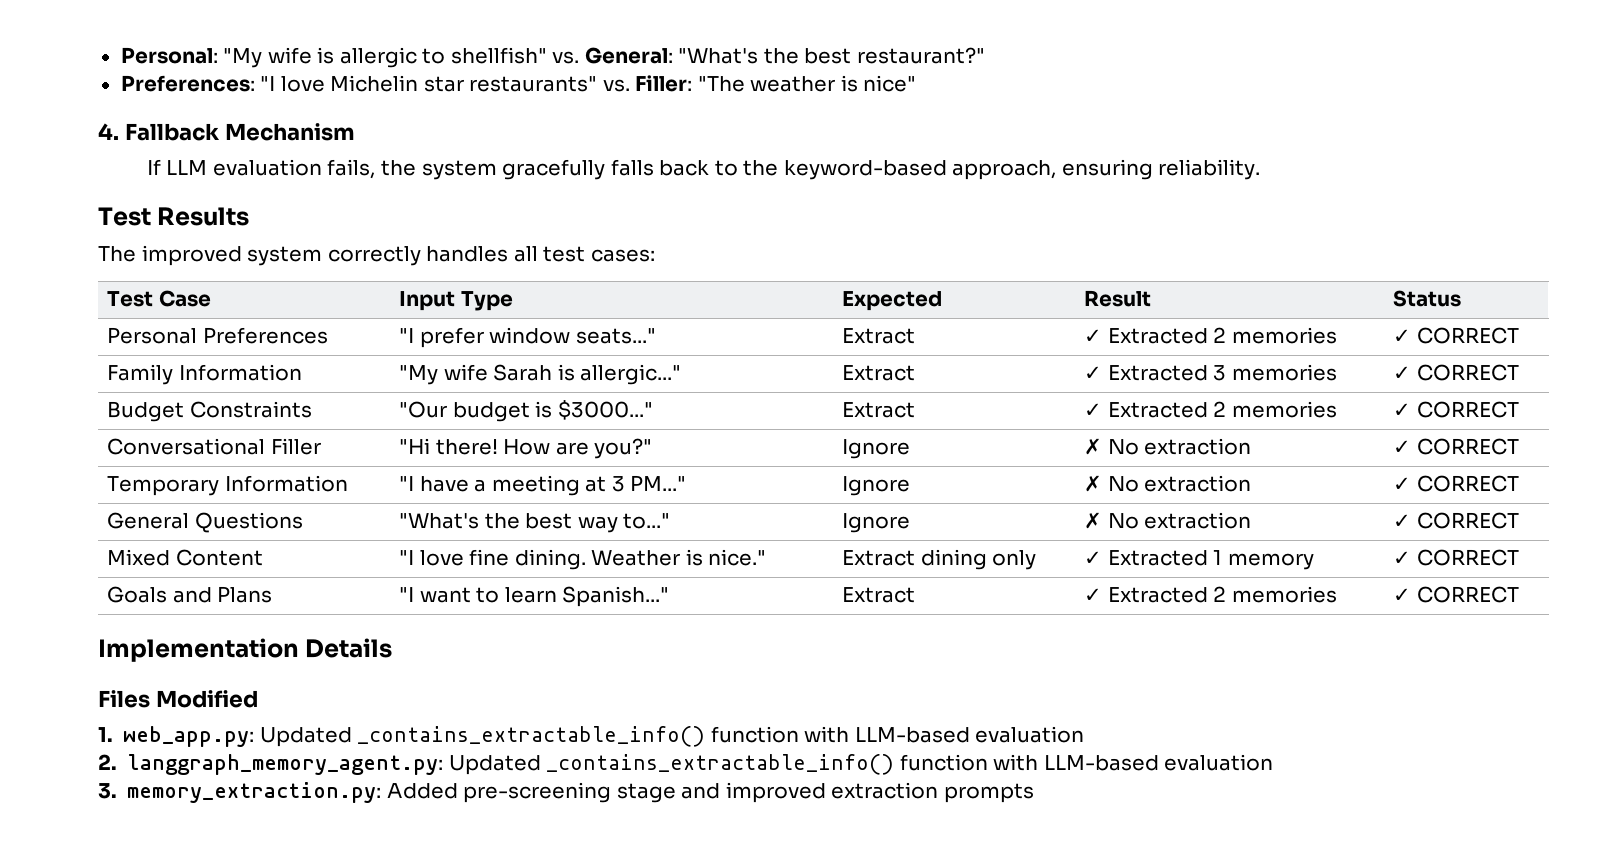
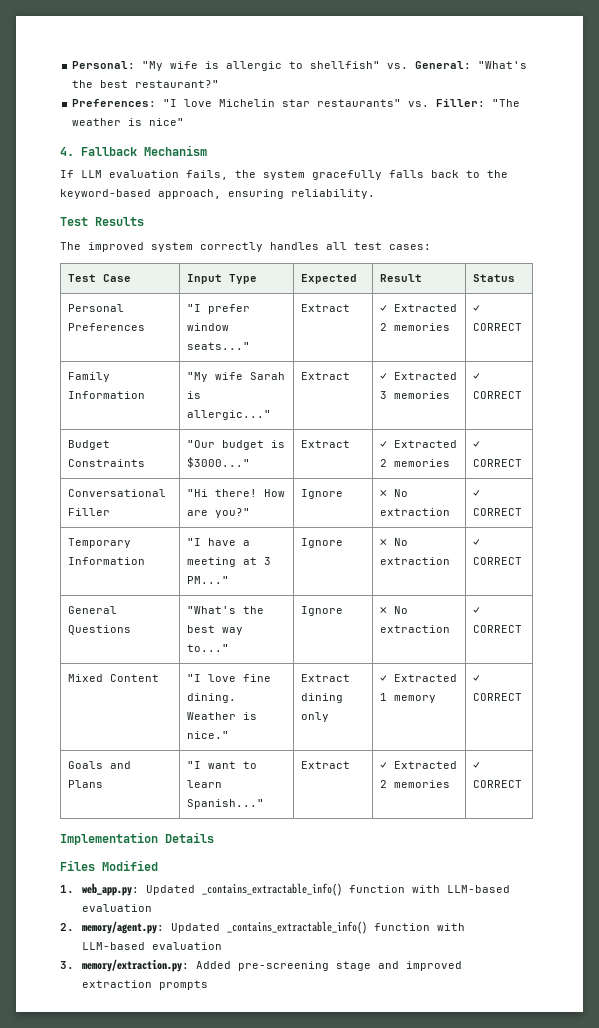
- 2. langgraph_memory_agent.py: Updated _contains_extractable_info() function with LLM-based evaluation
+ 2. memory/agent.py: Updated _contains_extractable_info() function with LLM-based evaluation
- 3. memory_extraction.py: Added pre-screening stage and improved extraction prompts
+ 3. memory/extraction.py: Added pre-screening stage and improved extraction prompts

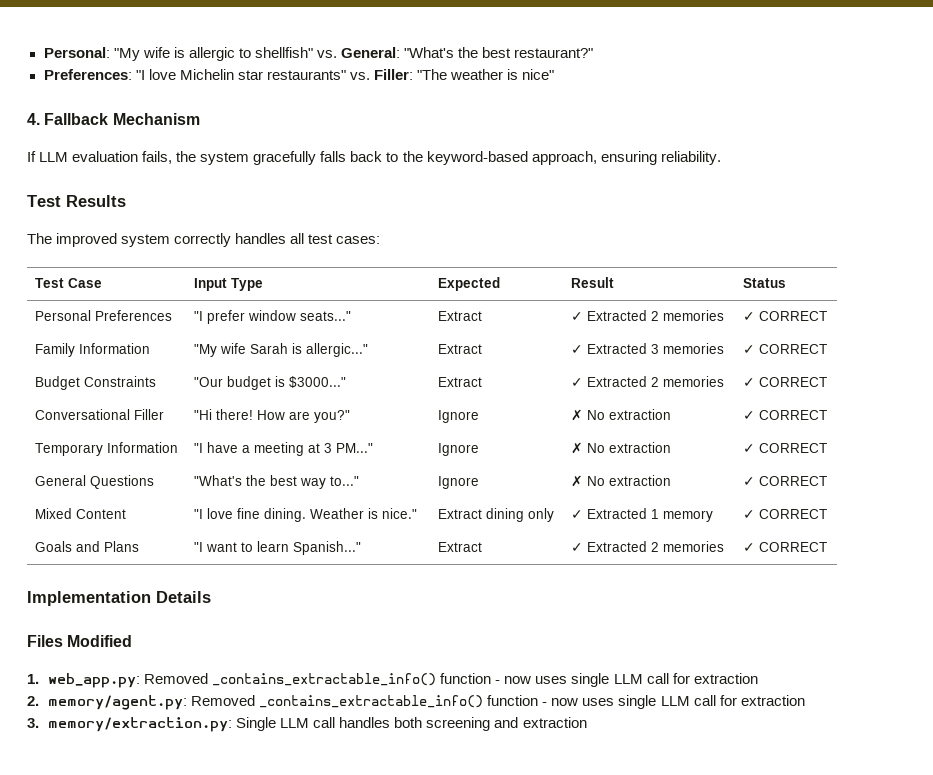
- 1. web_app.py: Updated _contains_extractable_info() function with LLM-based evaluation
+ 1. web_app.py: Removed _contains_extractable_info() function - now uses single LLM call for extraction
- 2. memory/agent.py: Updated _contains_extractable_info() function with LLM-based evaluation
- 3. memory/extraction.py: Added pre-screening stage and improved extraction prompts
+ 2. memory/agent.py: Removed _contains_extractable_info() function - now uses single LLM call for extraction
+ 3. memory/extraction.py: Single LLM call handles both screening and extraction

